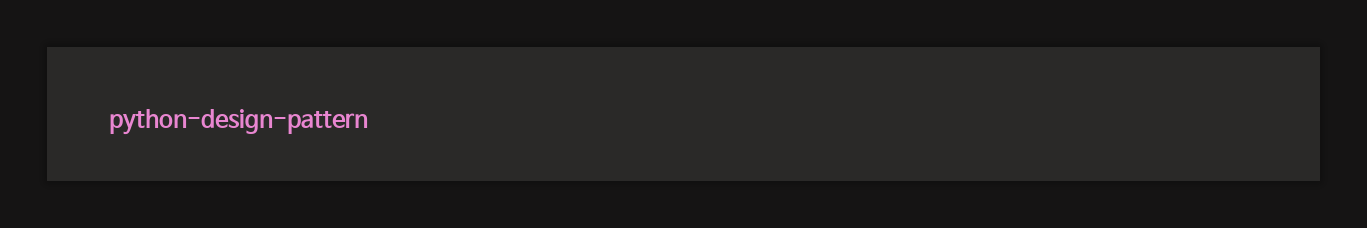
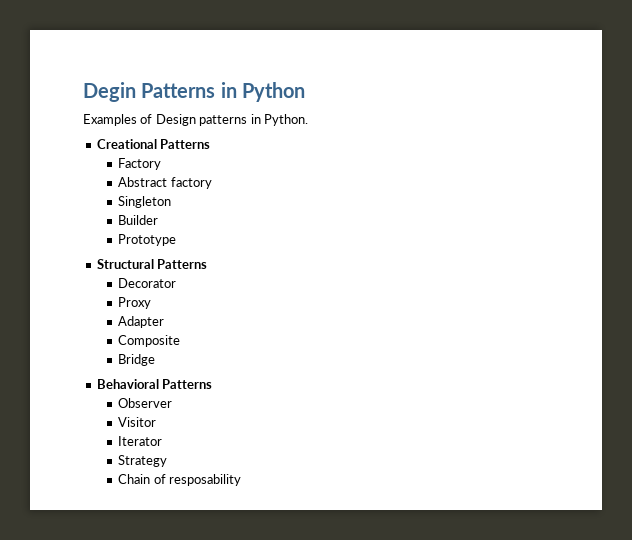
- python-design-pattern
+ Degin Patterns in Python
+ Examples of Design patterns in Python.
+ Creational Patterns
+ Factory
+ Abstract factory
+ Singleton
+ Builder
+ Prototype
+ Structural Patterns
+ Decorator
+ Proxy
+ Adapter
+ Composite
+ Bridge
+ Behavioral Patterns
+ Observer
+ Visitor
+ Iterator
+ Strategy
+ Chain of resposability

